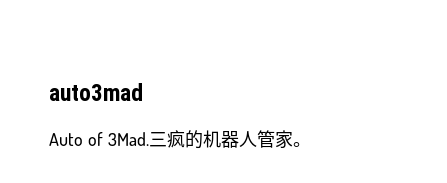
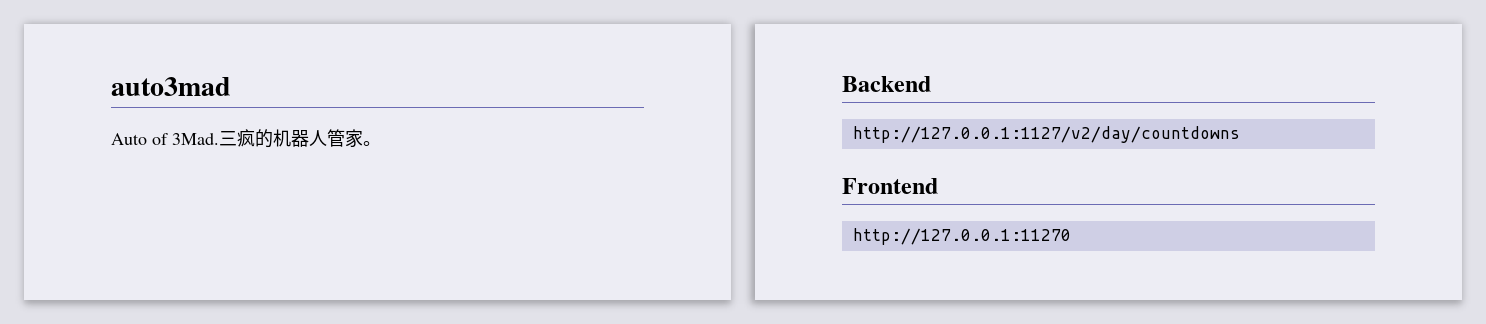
+ Backend
+ http://127.0.0.1:1127/v2/day/countdowns
+ Frontend
+ http://127.0.0.1:11270

